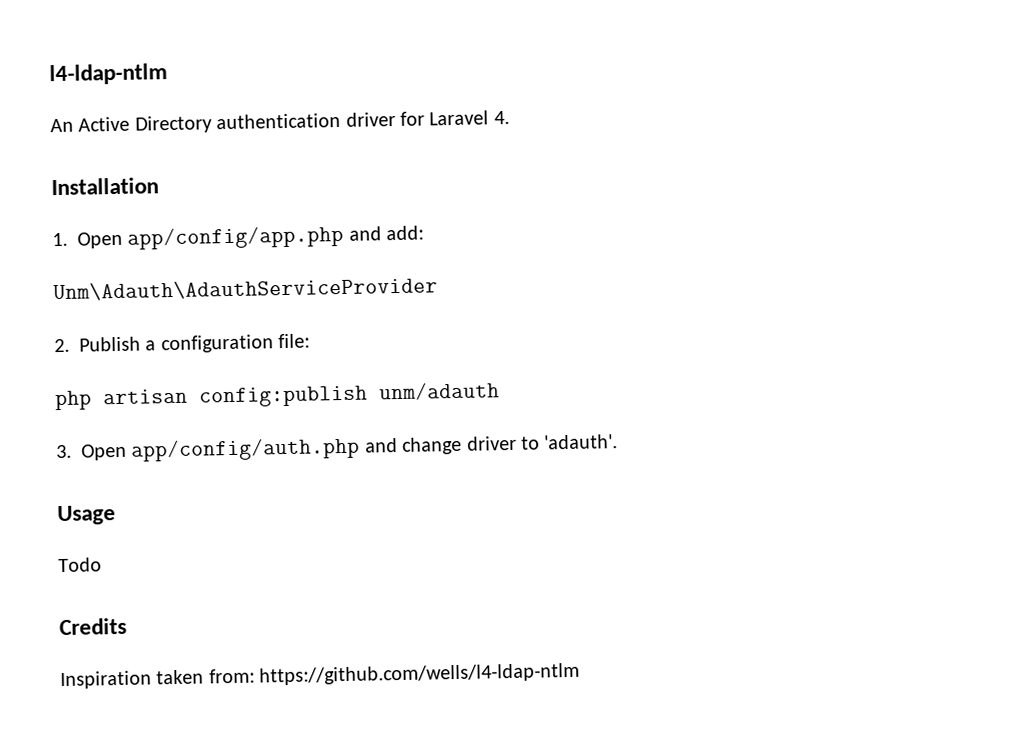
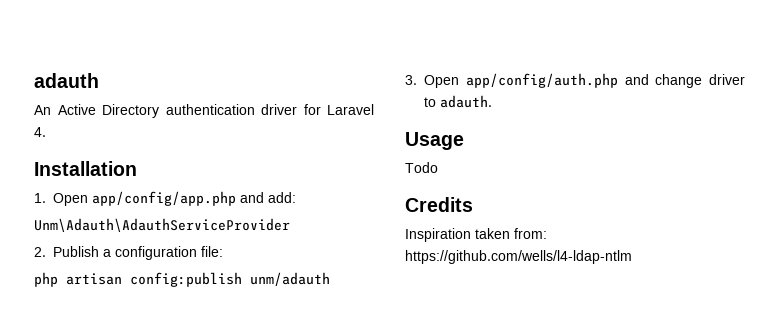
- l4-ldap-ntlm
+ adauth
- 3. Open app/config/auth.php and change driver to 'adauth'.
+ 3. Open app/config/auth.php and change driver to adauth.

